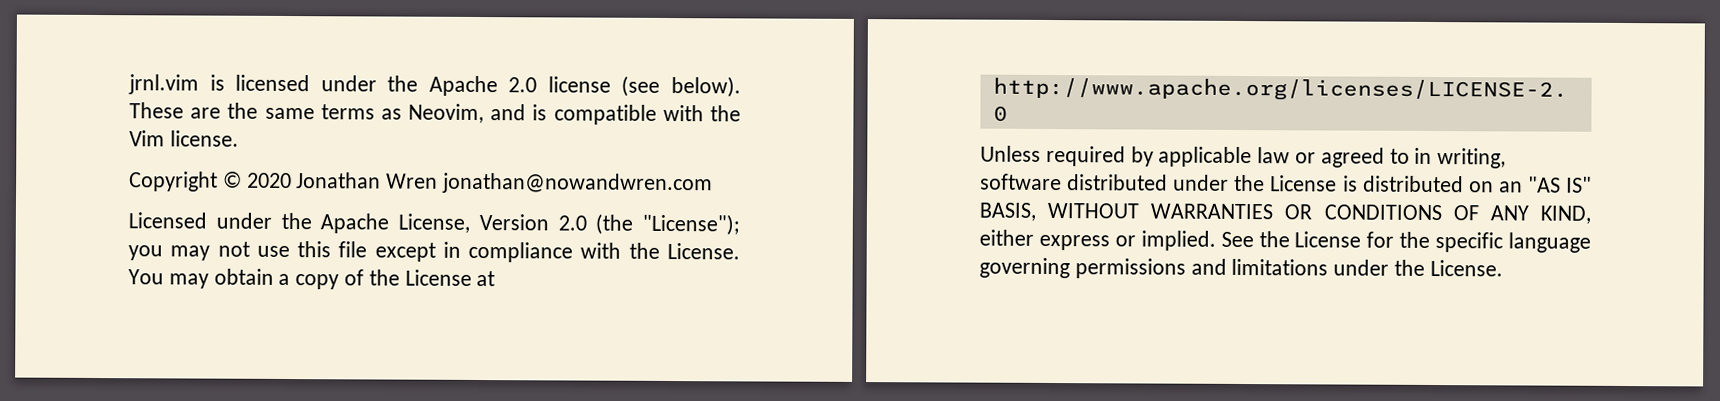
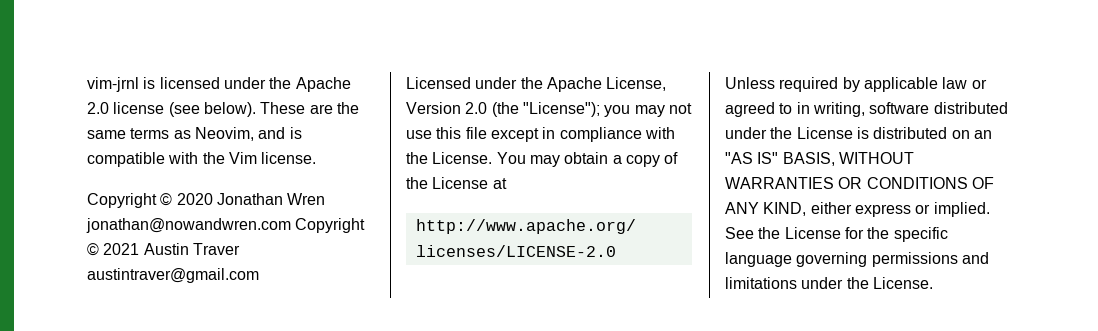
- jrnl.vim is licensed under the Apache 2.0 license (see below).
+ vim-jrnl is licensed under the Apache 2.0 license (see below).
- Copyright © 2020 Jonathan Wren jonathan@nowandwren.com
+ Copyright © 2020 Jonathan Wren jonathan@nowandwren.com Copyright © 2021 Austin Traver austintraver@gmail.com

